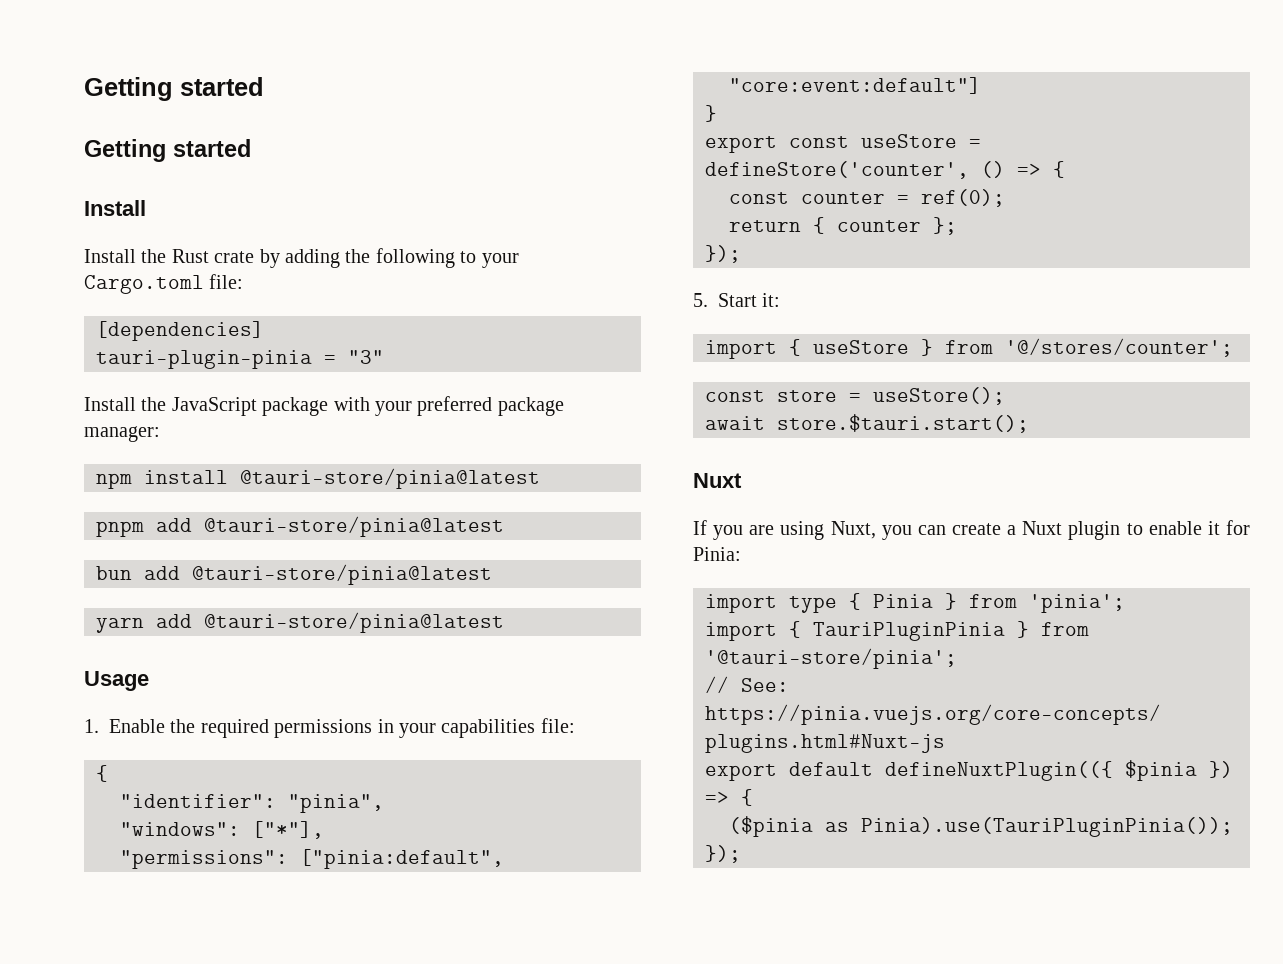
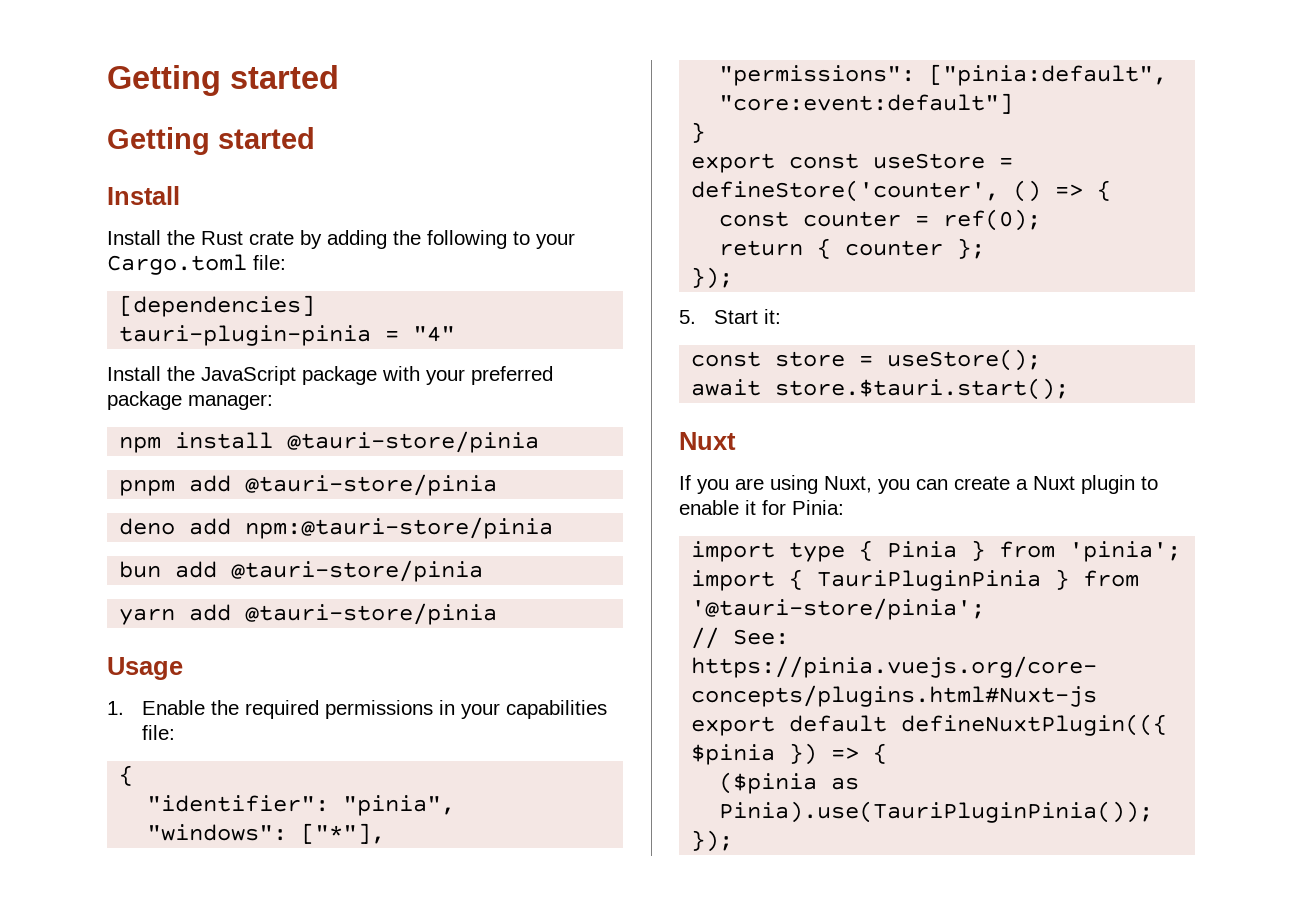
- tauri-plugin-pinia = "3"
+ tauri-plugin-pinia = "4"
- npm install @tauri-store/pinia@latest
+ npm install @tauri-store/pinia
- pnpm add @tauri-store/pinia@latest
+ pnpm add @tauri-store/pinia
+ deno add npm:@tauri-store/pinia
- bun add @tauri-store/pinia@latest
+ bun add @tauri-store/pinia
- yarn add @tauri-store/pinia@latest
+ yarn add @tauri-store/pinia
- import { useStore } from '@/stores/counter';

